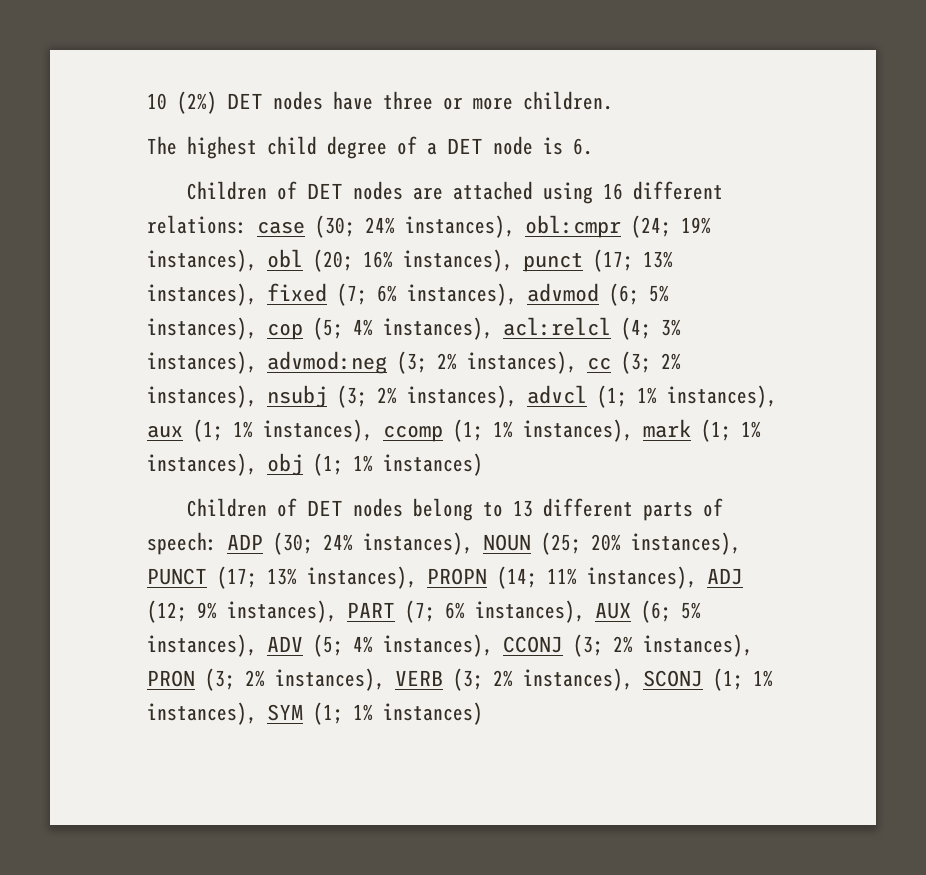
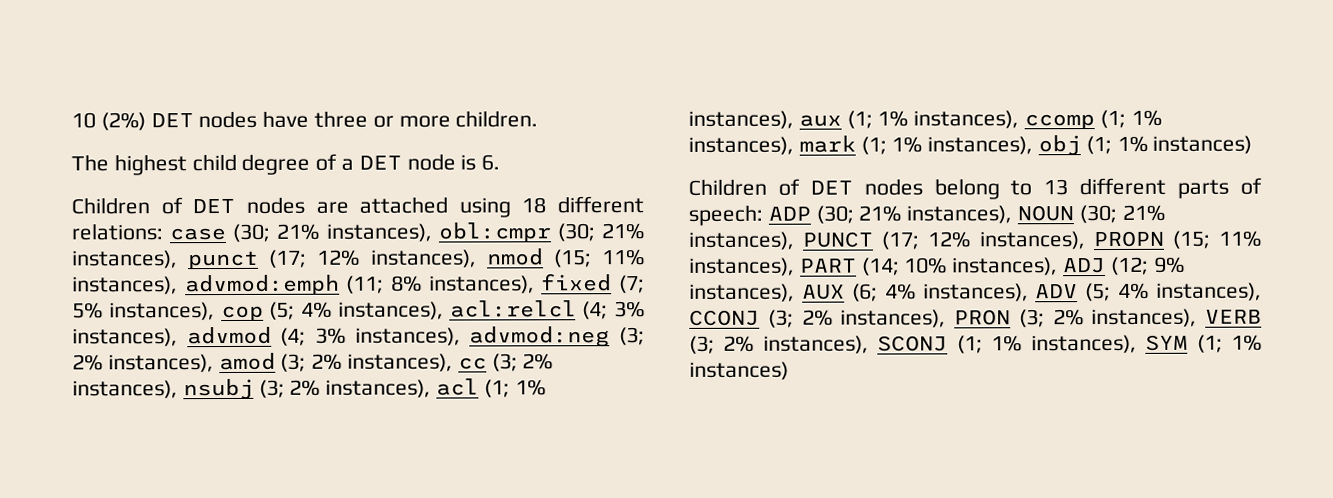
- Children of DET nodes are attached using 16 different relations: case (30; 24% instances), obl:cmpr (24; 19% instances), obl (20; 16% instances), punct (17; 13% instances), fixed (7; 6% instances), advmod (6; 5% instances), cop (5; 4% instances), acl:relcl (4; 3% instances), advmod:neg (3; 2% instances), cc (3; 2% instances), nsubj (3; 2% instances), advcl (1; 1% instances), aux (1; 1% instances), ccomp (1; 1% instances), mark (1; 1% instances), obj (1; 1% instances)
+ Children of DET nodes are attached using 18 different relations: case (30; 21% instances), obl:cmpr (30; 21% instances), punct (17; 12% instances), nmod (15; 11% instances), advmod:emph (11; 8% instances), fixed (7; 5% instances), cop (5; 4% instances), acl:relcl (4; 3% instances), advmod (4; 3% instances), advmod:neg (3; 2% instances), amod (3; 2% instances), cc (3; 2% instances), nsubj (3; 2% instances), acl (1; 1% instances), aux (1; 1% instances), ccomp (1; 1% instances), mark (1; 1% instances), obj (1; 1% instances)
- Children of DET nodes belong to 13 different parts of speech: ADP (30; 24% instances), NOUN (25; 20% instances), PUNCT (17; 13% instances), PROPN (14; 11% instances), ADJ (12; 9% instances), PART (7; 6% instances), AUX (6; 5% instances), ADV (5; 4% instances), CCONJ (3; 2% instances), PRON (3; 2% instances), VERB (3; 2% instances), SCONJ (1; 1% instances), SYM (1; 1% instances)
+ Children of DET nodes belong to 13 different parts of speech: ADP (30; 21% instances), NOUN (30; 21% instances), PUNCT (17; 12% instances), PROPN (15; 11% instances), PART (14; 10% instances), ADJ (12; 9% instances), AUX (6; 4% instances), ADV (5; 4% instances), CCONJ (3; 2% instances), PRON (3; 2% instances), VERB (3; 2% instances), SCONJ (1; 1% instances), SYM (1; 1% instances)

